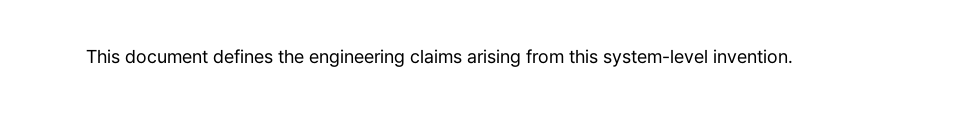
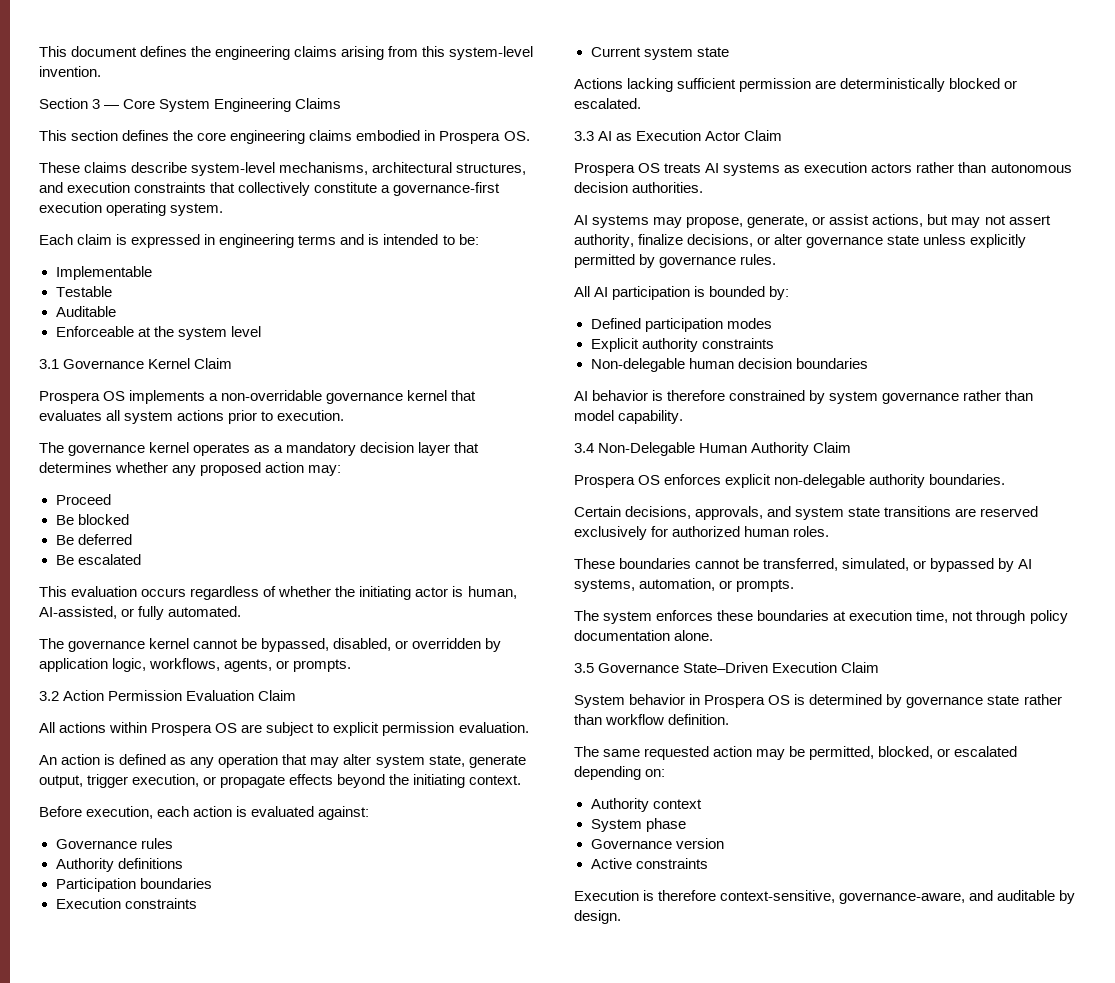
+ Section 3 — Core System Engineering Claims
+ This section defines the core engineering claims embodied in Prospera OS.
+ These claims describe system-level mechanisms, architectural structures, and execution constraints that collectively constitute a governance-first execution operating system.
+ Each claim is expressed in engineering terms and is intended to be:
+ Implementable
+ Testable
+ Auditable
+ Enforceable at the system level
+ 3.1 Governance Kernel Claim
+ Prospera OS implements a non-overridable governance kernel that evaluates all system actions prior to execution.
+ The governance kernel operates as a mandatory decision layer that determines whether any proposed action may:
+ Proceed
+ Be blocked
+ Be deferred
+ Be escalated
+ This evaluation occurs regardless of whether the initiating actor is human, AI-assisted, or fully automated.
+ The governance kernel cannot be bypassed, disabled, or overridden by application logic, workflows, agents, or prompts.
+ 3.2 Action Permission Evaluation Claim
+ All actions within Prospera OS are subject to explicit permission evaluation.
+ An action is defined as any operation that may alter system state, generate output, trigger execution, or propagate effects beyond the initiating context.
+ Before execution, each action is evaluated against:
+ Governance rules
+ Authority definitions
+ Participation boundaries
+ Execution constraints
+ Current system state
+ Actions lacking sufficient permission are deterministically blocked or escalated.
+ 3.3 AI as Execution Actor Claim
+ Prospera OS treats AI systems as execution actors rather than autonomous decision authorities.
+ AI systems may propose, generate, or assist actions, but may not assert authority, finalize decisions, or alter governance state unless explicitly permitted by governance rules.
+ All AI participation is bounded by:
+ Defined participation modes
+ Explicit authority constraints
+ Non-delegable human decision boundaries
+ AI behavior is therefore constrained by system governance rather than model capability.
+ 3.4 Non-Delegable Human Authority Claim
+ Prospera OS enforces explicit non-delegable authority boundaries.
+ Certain decisions, approvals, and system state transitions are reserved exclusively for authorized human roles.
+ These boundaries cannot be transferred, simulated, or bypassed by AI systems, automation, or prompts.
+ The system enforces these boundaries at execution time, not through policy documentation alone.
+ 3.5 Governance State–Driven Execution Claim
+ System behavior in Prospera OS is determined by governance state rather than workflow definition.
+ The same requested action may be permitted, blocked, or escalated depending on:
+ Authority context
+ System phase
+ Governance version
+ Active constraints
+ Execution is therefore context-sensitive, governance-aware, and auditable by design.

